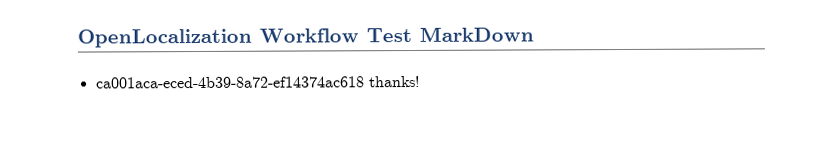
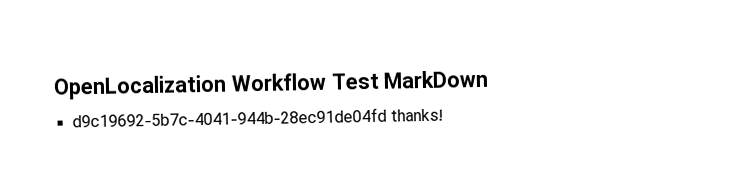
- ca001aca-eced-4b39-8a72-ef14374ac618 thanks!
+ d9c19692-5b7c-4041-944b-28ec91de04fd thanks!

